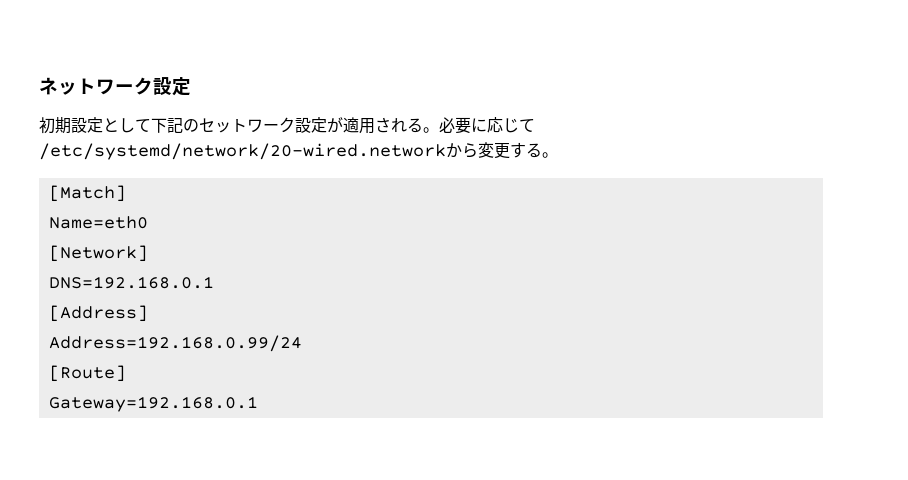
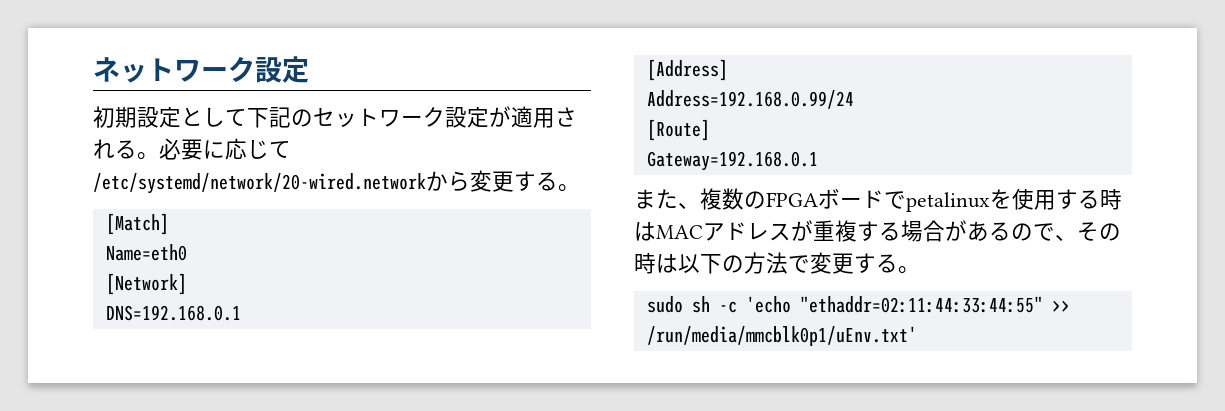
+ また、複数のFPGAボードでpetalinuxを使用する時はMACアドレスが重複する場合があるので、その時は以下の方法で変更する。
+ sudo sh -c 'echo "ethaddr=02:11:44:33:44:55" >> /run/media/mmcblk0p1/uEnv.txt'

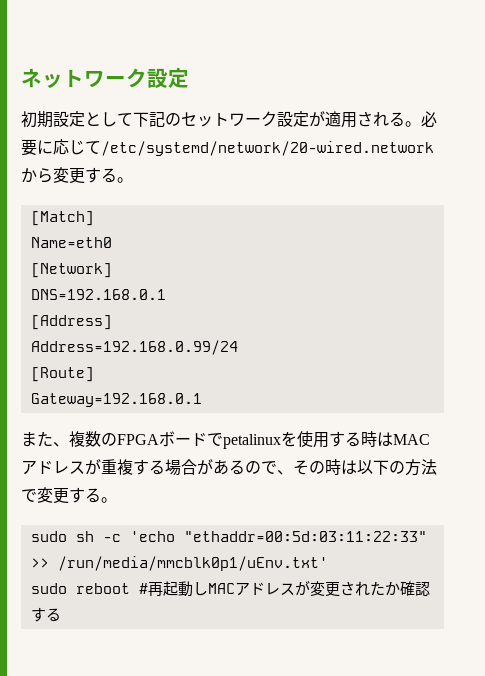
- sudo sh -c 'echo "ethaddr=02:11:44:33:44:55" >> /run/media/mmcblk0p1/uEnv.txt'
+ sudo sh -c 'echo "ethaddr=00:5d:03:11:22:33" >> /run/media/mmcblk0p1/uEnv.txt'
+ sudo reboot #再起動しMACアドレスが変更されたか確認する

